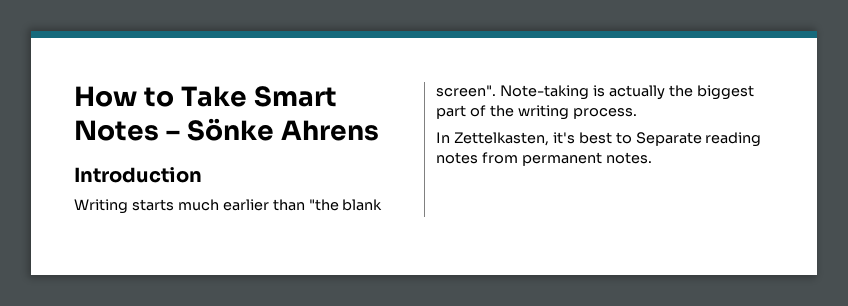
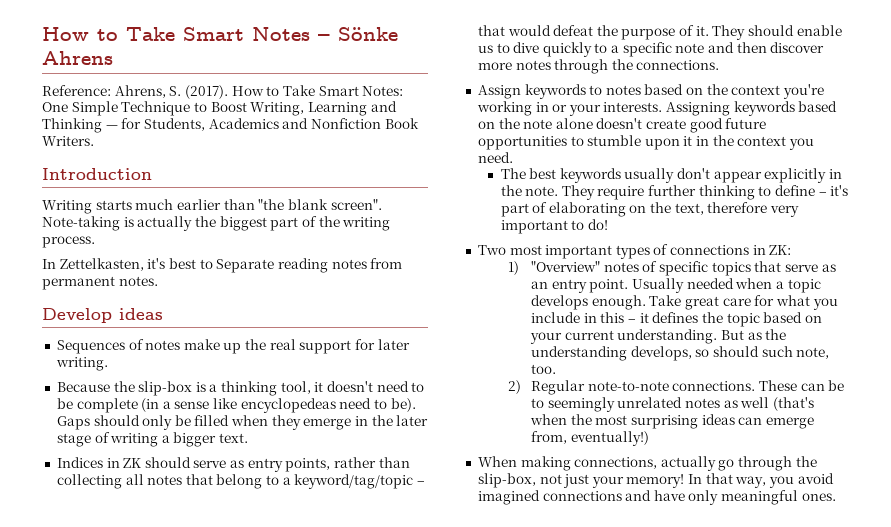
+ Reference: Ahrens, S. (2017). How to Take Smart Notes: One Simple Technique to Boost Writing, Learning and Thinking — for Students, Academics and Nonfiction Book Writers.
+ Develop ideas
+ Sequences of notes make up the real support for later writing.
+ Because the slip-box is a thinking tool, it doesn't need to be complete (in a sense like encyclopedeas need to be). Gaps should only be filled when they emerge in the later stage of writing a bigger text.
+ Indices in ZK should serve as entry points, rather than collecting all notes that belong to a keyword/tag/topic – that would defeat the purpose of it. They should enable us to dive quickly to a specific note and then discover more notes through the connections.
+ Assign keywords to notes based on the context you're working in or your interests. Assigning keywords based on the note alone doesn't create good future opportunities to stumble upon it in the context you need.
+ The best keywords usually don't appear explicitly in the note. They require further thinking to define – it's part of elaborating on the text, therefore very important to do!
+ Two most important types of connections in ZK:
+ 1) "Overview" notes of specific topics that serve as an entry point. Usually needed when a topic develops enough. Take great care for what you include in this – it defines the topic based on your current understanding. But as the understanding develops, so should such note, too.
+ 2) Regular note-to-note connections. These can be to seemingly unrelated notes as well (that's when the most surprising ideas can emerge from, eventually!)
+ When making connections, actually go through the slip-box, not just your memory! In that way, you avoid imagined connections and have only meaningful ones.

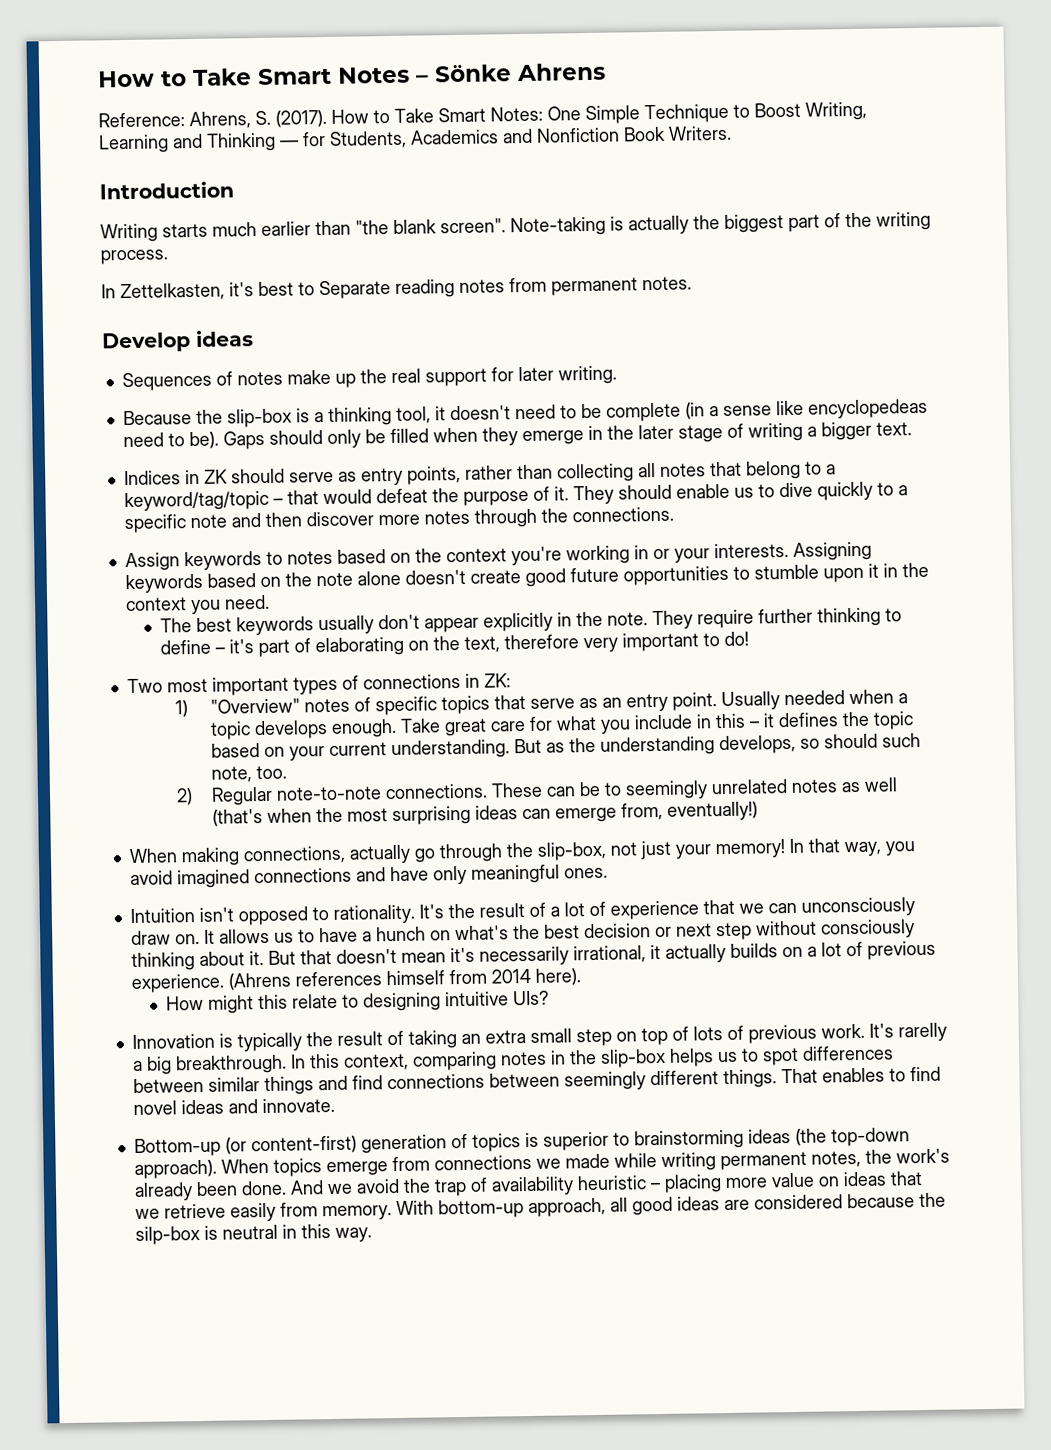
+ Intuition isn't opposed to rationality. It's the result of a lot of experience that we can unconsciously draw on. It allows us to have a hunch on what's the best decision or next step without consciously thinking about it. But that doesn't mean it's necessarily irrational, it actually builds on a lot of previous experience. (Ahrens references himself from 2014 here).
+ How might this relate to designing intuitive UIs?
+ Innovation is typically the result of taking an extra small step on top of lots of previous work. It's rarelly a big breakthrough. In this context, comparing notes in the slip-box helps us to spot differences between similar things and find connections between seemingly different things. That enables to find novel ideas and innovate.
+ Bottom-up (or content-first) generation of topics is superior to brainstorming ideas (the top-down approach). When topics emerge from connections we made while writing permanent notes, the work's already been done. And we avoid the trap of availability heuristic – placing more value on ideas that we retrieve easily from memory. With bottom-up approach, all good ideas are considered because the silp-box is neutral in this way.

